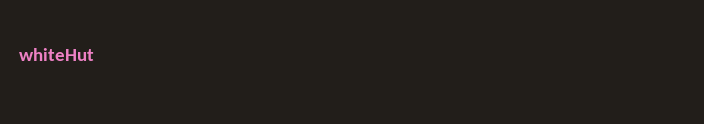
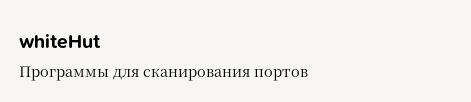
+ Программы для сканирования портов

